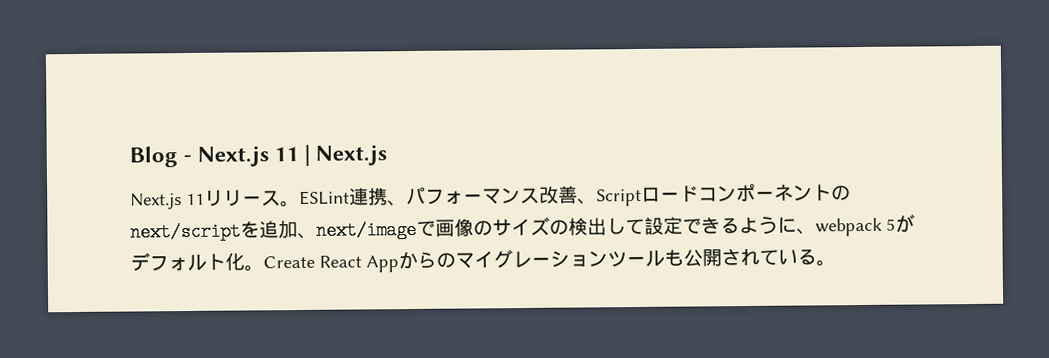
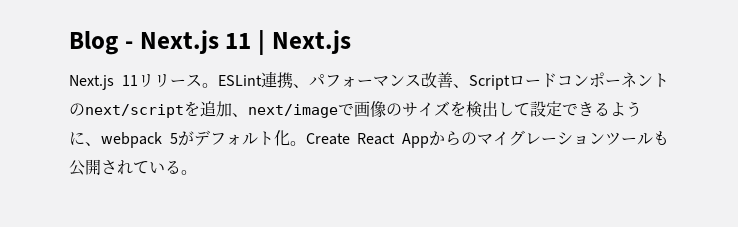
- ESLint連携、パフォーマンス改善、Scriptロードコンポーネントのnext/scriptを追加、next/imageで画像のサイズの検出して設定できるように、webpack 5がデフォルト化。
+ ESLint連携、パフォーマンス改善、Scriptロードコンポーネントのnext/scriptを追加、next/imageで画像のサイズを検出して設定できるように、webpack 5がデフォルト化。

